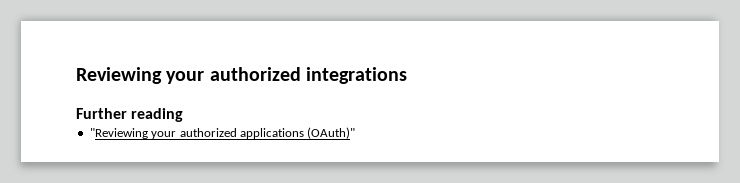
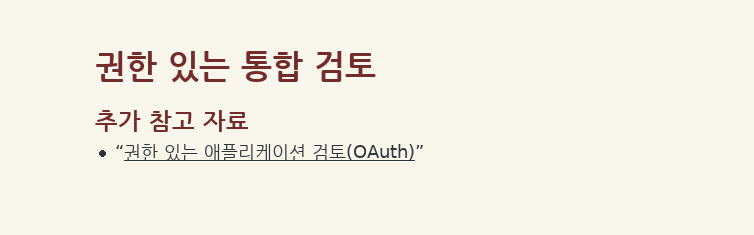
- Reviewing your authorized integrations
- Further reading
- "Reviewing your authorized applications (OAuth)"
+ 권한 있는 통합 검토
+ 추가 참고 자료
+ “권한 있는 애플리케이션 검토(OAuth)”

